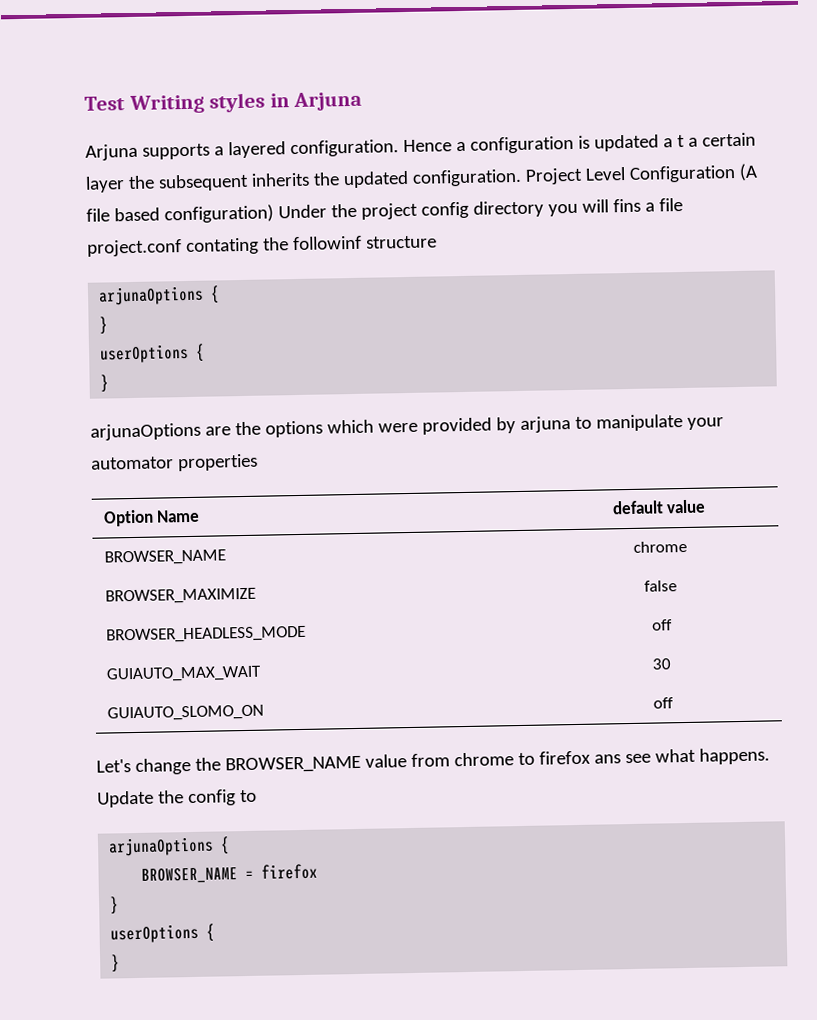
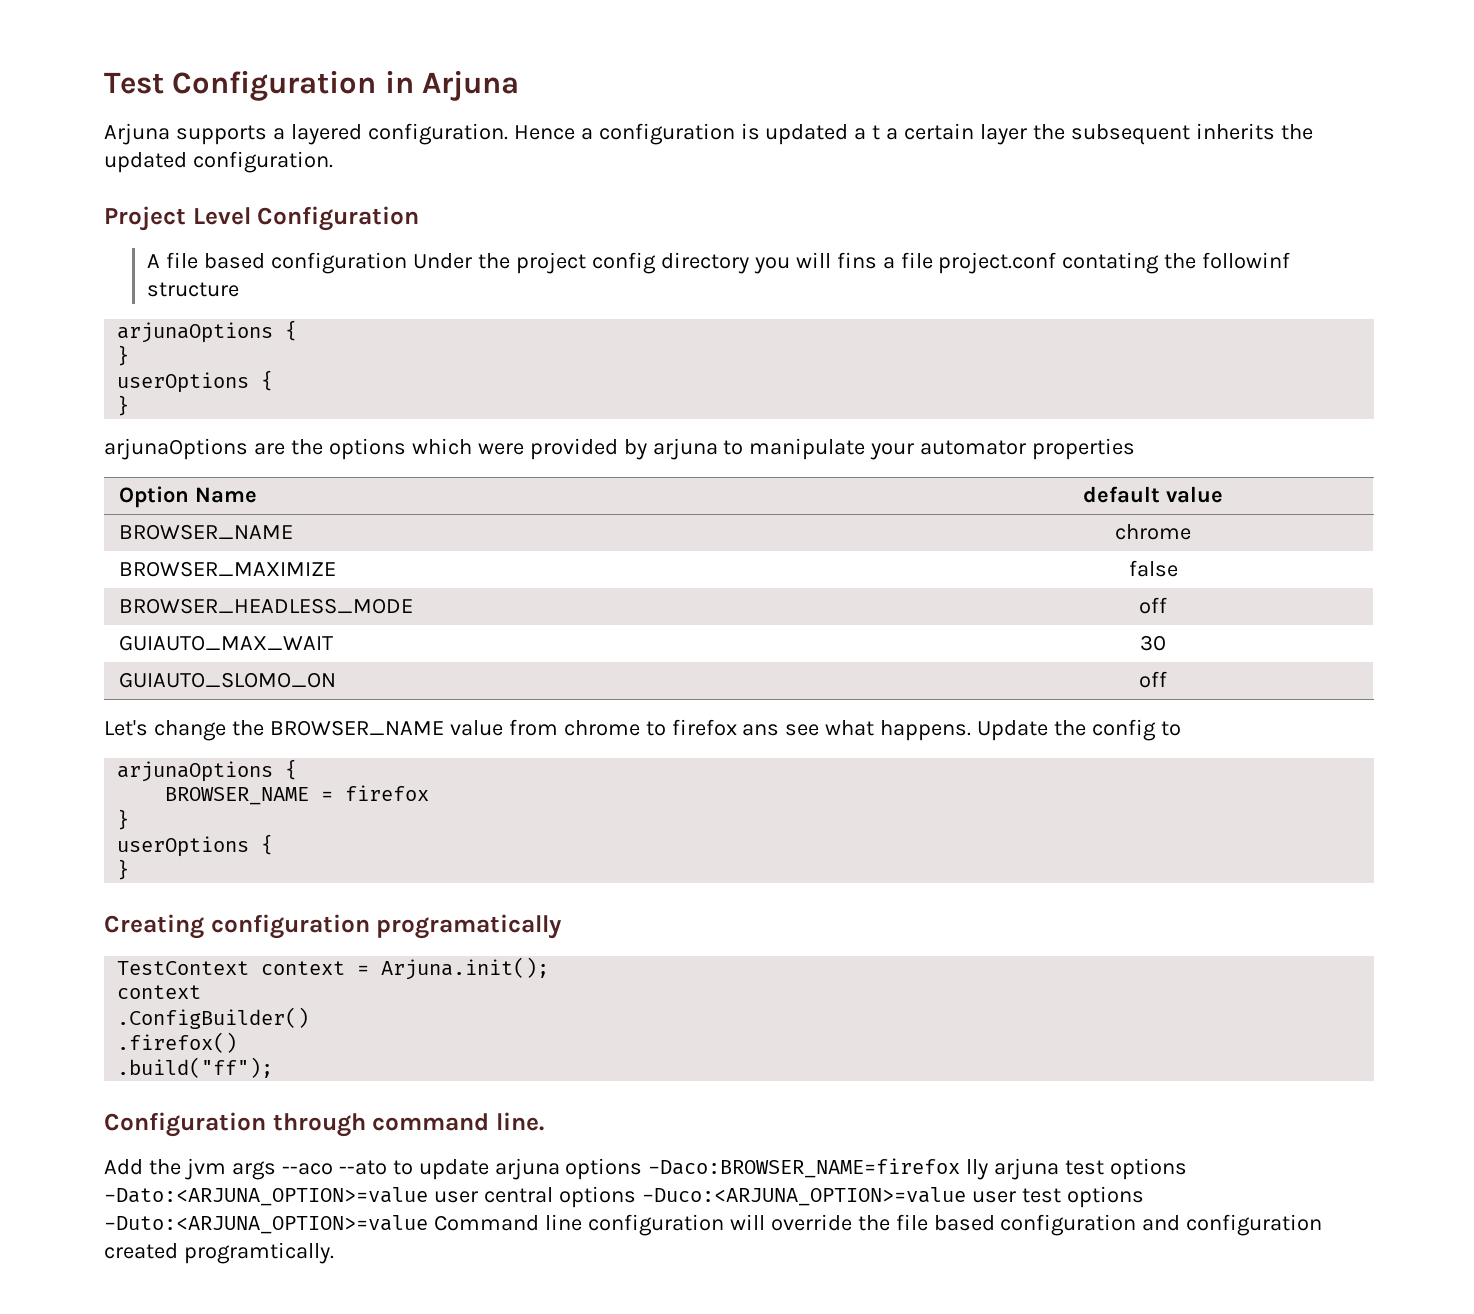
- Test Writing styles in Arjuna
+ Test Configuration in Arjuna
- Hence a configuration is updated a t a certain layer the subsequent inherits the updated configuration. Project Level Configuration (A file based configuration) Under the project config directory you will fins a file project.conf contating the followinf structure
+ Hence a configuration is updated a t a certain layer the subsequent inherits the updated configuration.
+ Project Level Configuration
+ A file based configuration Under the project config directory you will fins a file project.conf contating the followinf structure
+ Creating configuration programatically
+ TestContext context = Arjuna.init();
+ context
+ .ConfigBuilder()
+ .firefox()
+ .build("ff");
+ Configuration through command line.
+ Add the jvm args --aco --ato to update arjuna options -Daco:BROWSER_NAME=firefox lly arjuna test options -Dato:<ARJUNA_OPTION>=value user central options -Duco:<ARJUNA_OPTION>=value user test options -Duto:<ARJUNA_OPTION>=value Command line configuration will override the file based configuration and configuration created programtically.

